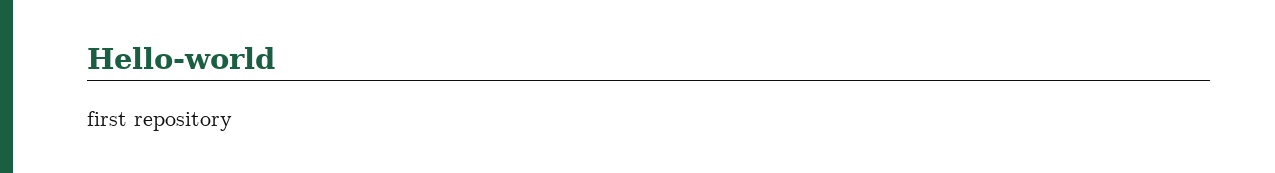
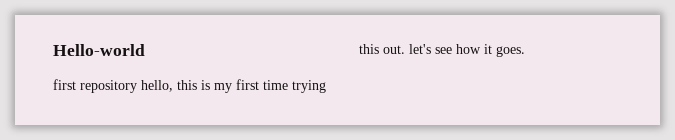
- first repository
+ first repository hello, this is my first time trying this out. let's see how it goes.

